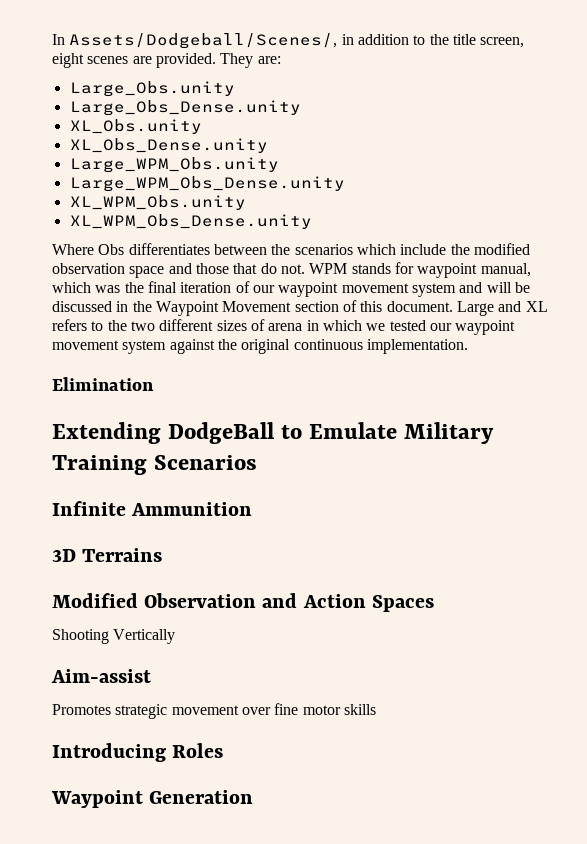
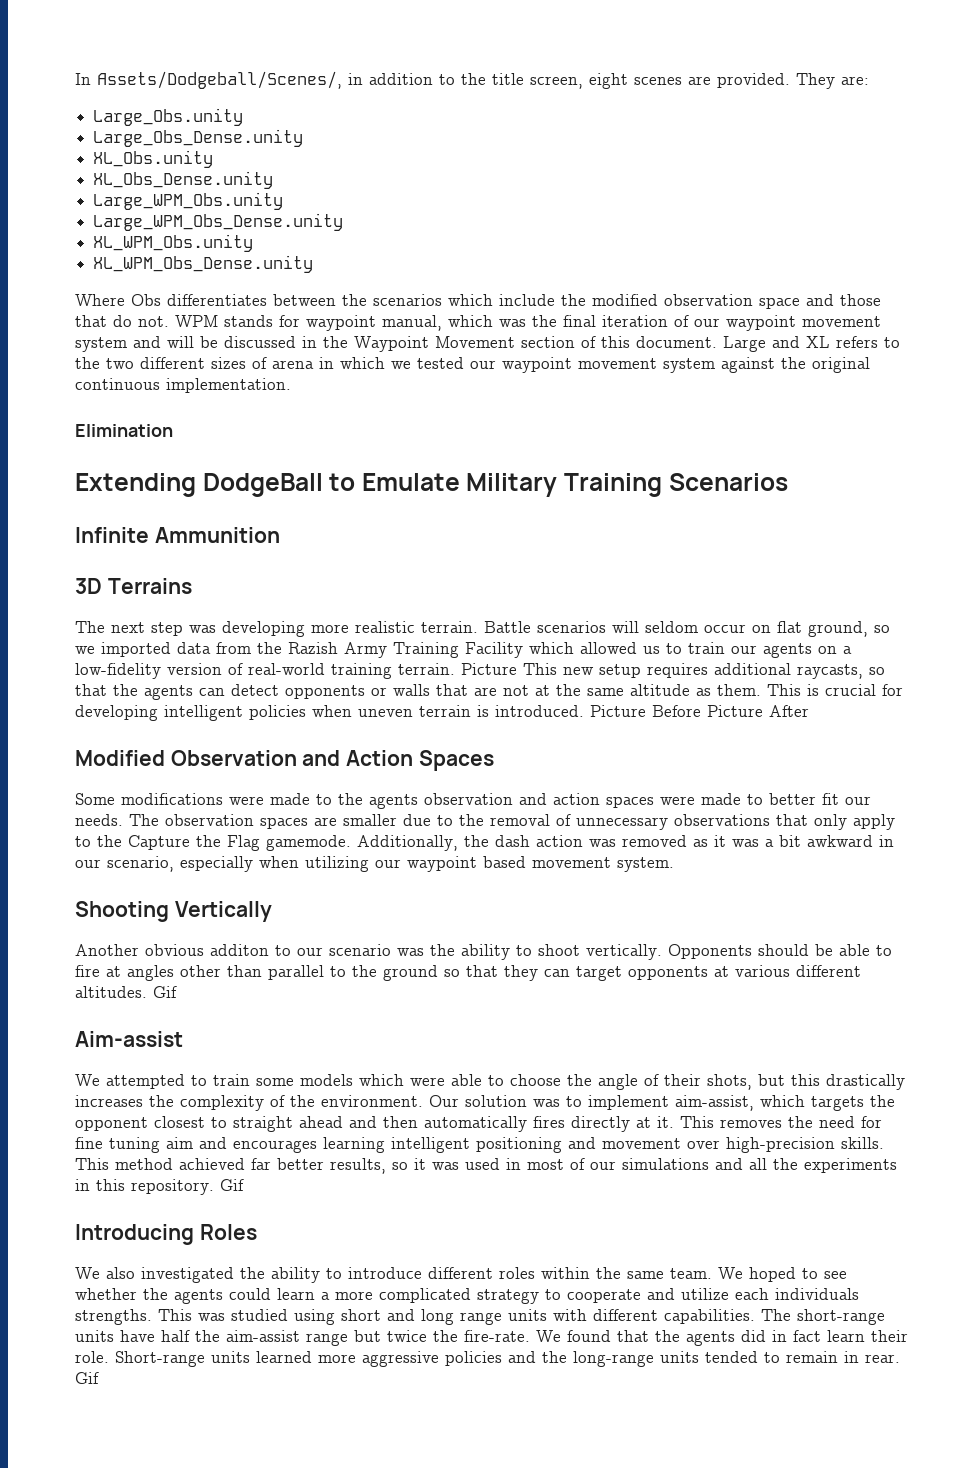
+ The next step was developing more realistic terrain. Battle scenarios will seldom occur on flat ground, so we imported data from the Razish Army Training Facility which allowed us to train our agents on a low-fidelity version of real-world training terrain. Picture This new setup requires additional raycasts, so that the agents can detect opponents or walls that are not at the same altitude as them. This is crucial for developing intelligent policies when uneven terrain is introduced. Picture Before Picture After
+ Some modifications were made to the agents observation and action spaces were made to better fit our needs. The observation spaces are smaller due to the removal of unnecessary observations that only apply to the Capture the Flag gamemode. Additionally, the dash action was removed as it was a bit awkward in our scenario, especially when utilizing our waypoint based movement system.
  Shooting Vertically
+ Another obvious additon to our scenario was the ability to shoot vertically. Opponents should be able to fire at angles other than parallel to the ground so that they can target opponents at various different altitudes. Gif
  Aim-assist
- Promotes strategic movement over fine motor skills
+ We attempted to train some models which were able to choose the angle of their shots, but this drastically increases the complexity of the environment. Our solution was to implement aim-assist, which targets the opponent closest to straight ahead and then automatically fires directly at it. This removes the need for fine tuning aim and encourages learning intelligent positioning and movement over high-precision skills. This method achieved far better results, so it was used in most of our simulations and all the experiments in this repository. Gif
  Introducing Roles
- Waypoint Generation
+ We also investigated the ability to introduce different roles within the same team. We hoped to see whether the agents could learn a more complicated strategy to cooperate and utilize each individuals strengths. This was studied using short and long range units with different capabilities. The short-range units have half the aim-assist range but twice the fire-rate. We found that the agents did in fact learn their role. Short-range units learned more aggressive policies and the long-range units tended to remain in rear. Gif

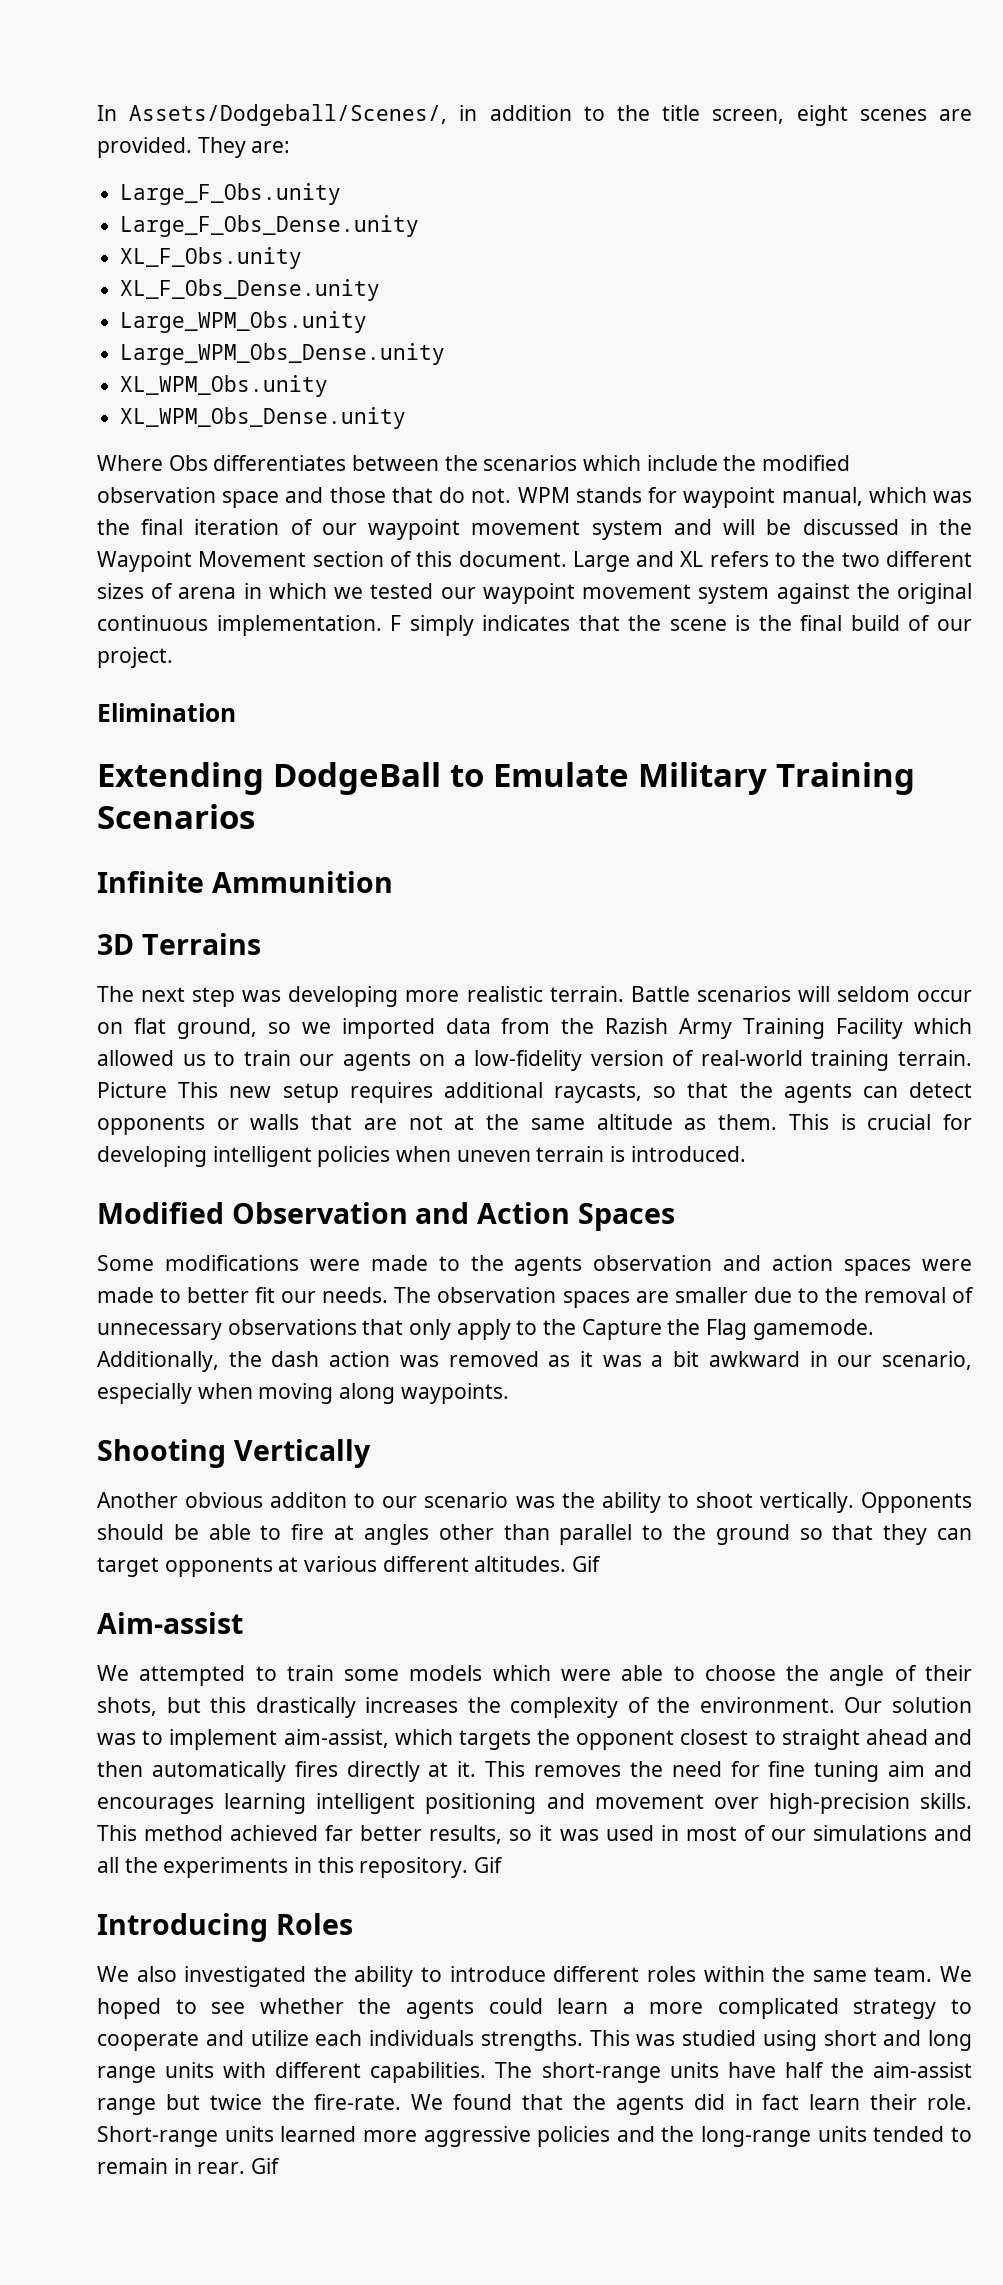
- Large_Obs.unity
- Large_Obs_Dense.unity
- XL_Obs.unity
- XL_Obs_Dense.unity
+ Large_F_Obs.unity
+ Large_F_Obs_Dense.unity
+ XL_F_Obs.unity
+ XL_F_Obs_Dense.unity
+ F simply indicates that the scene is the final build of our project.
- Picture Before Picture After
- Additionally, the dash action was removed as it was a bit awkward in our scenario, especially when utilizing our waypoint based movement system.
+ Additionally, the dash action was removed as it was a bit awkward in our scenario, especially when moving along waypoints.

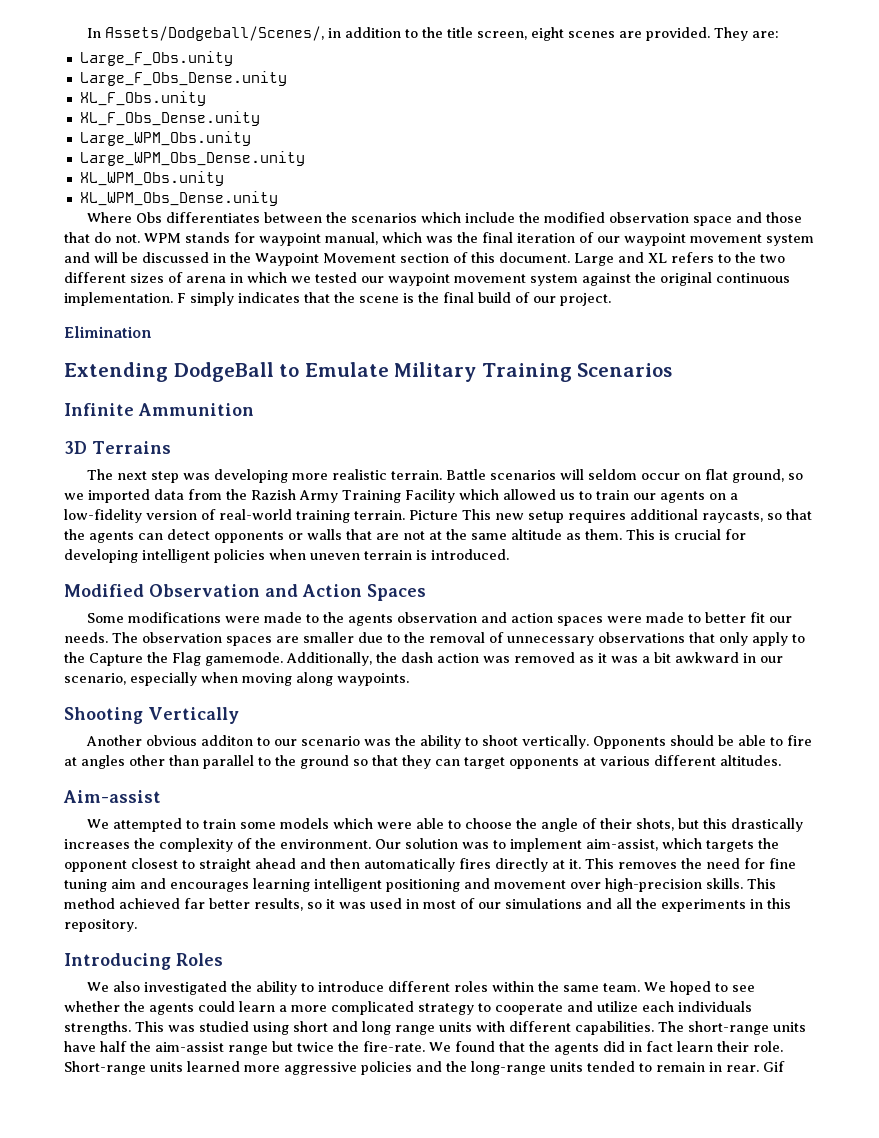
- Opponents should be able to fire at angles other than parallel to the ground so that they can target opponents at various different altitudes. Gif
+ Opponents should be able to fire at angles other than parallel to the ground so that they can target opponents at various different altitudes.
- This method achieved far better results, so it was used in most of our simulations and all the experiments in this repository. Gif
+ This method achieved far better results, so it was used in most of our simulations and all the experiments in this repository.

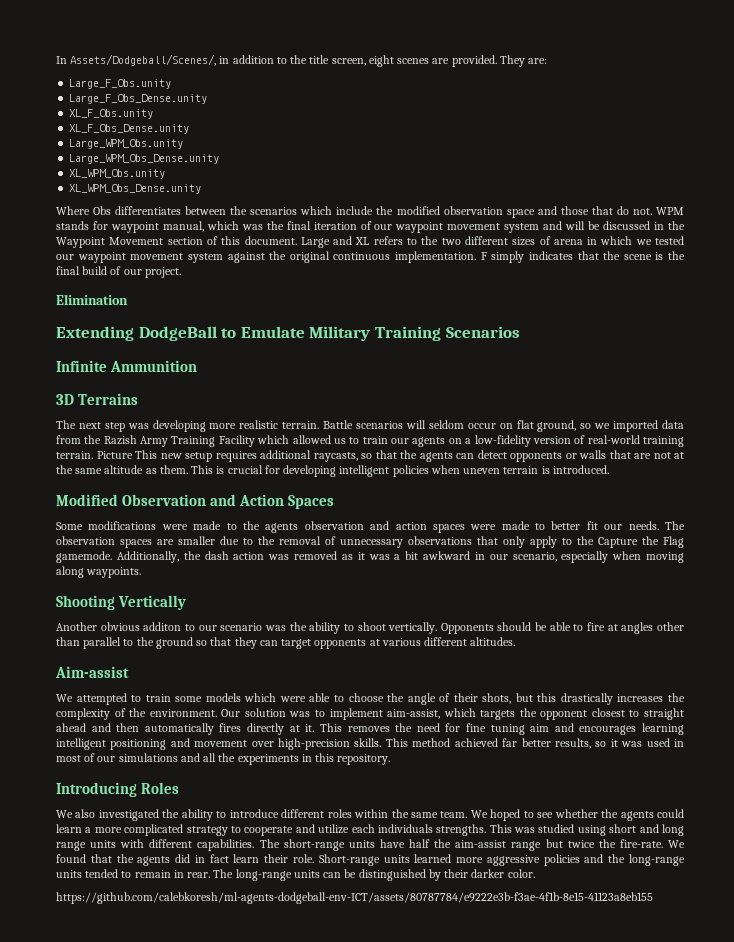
- Gif
+ The long-range units can be distinguished by their darker color.
+ https://github.com/calebkoresh/ml-agents-dodgeball-env-ICT/assets/80787784/e9222e3b-f3ae-4f1b-8e15-41123a8eb155

